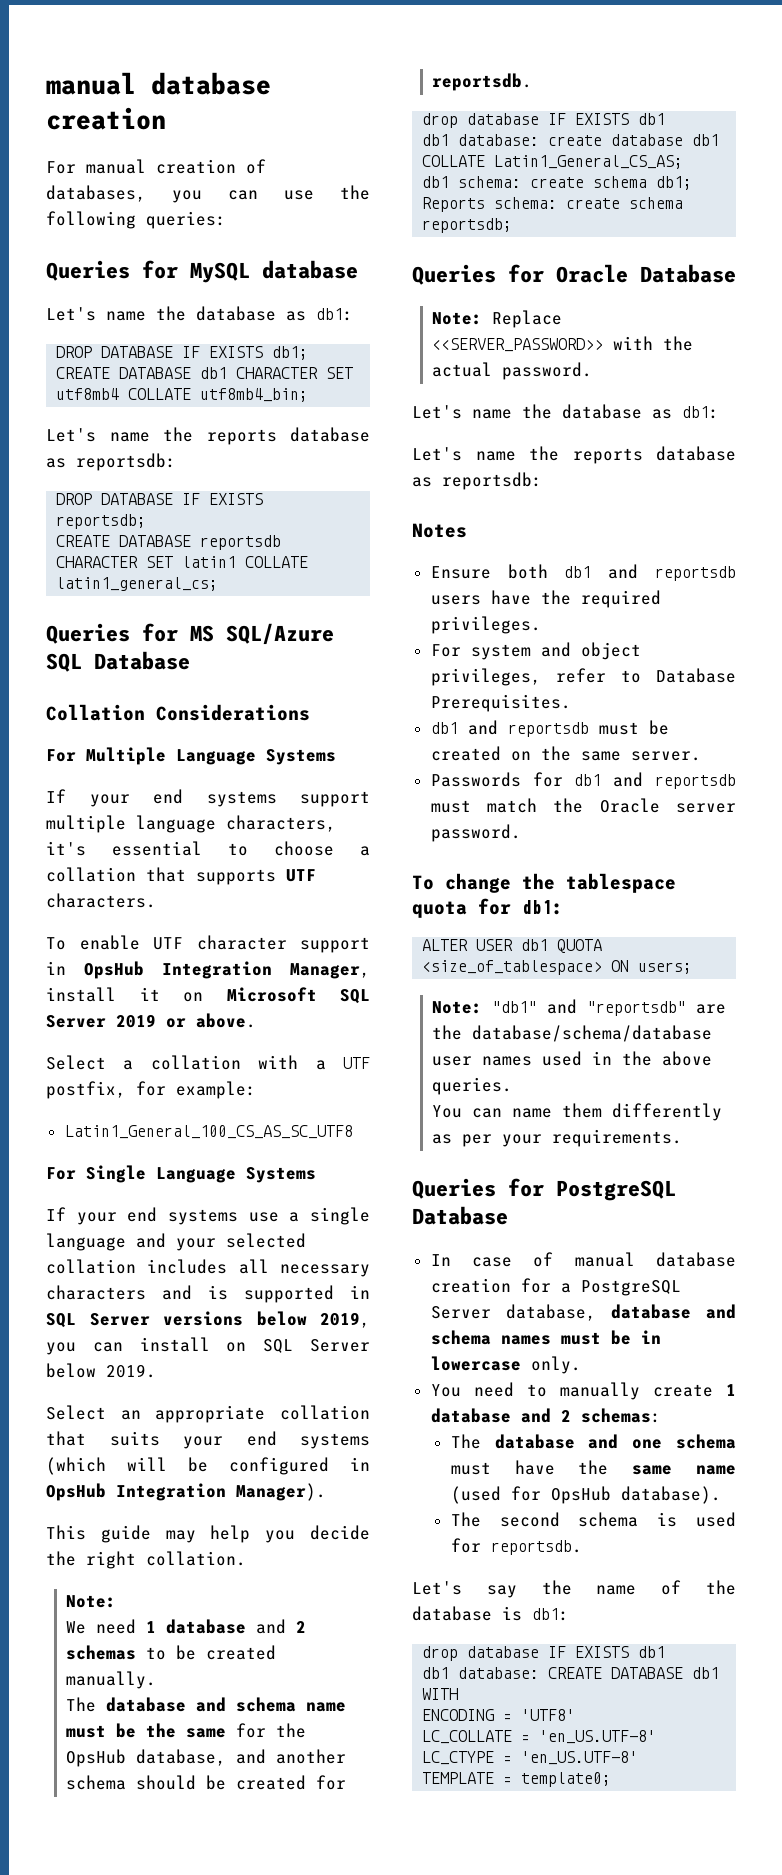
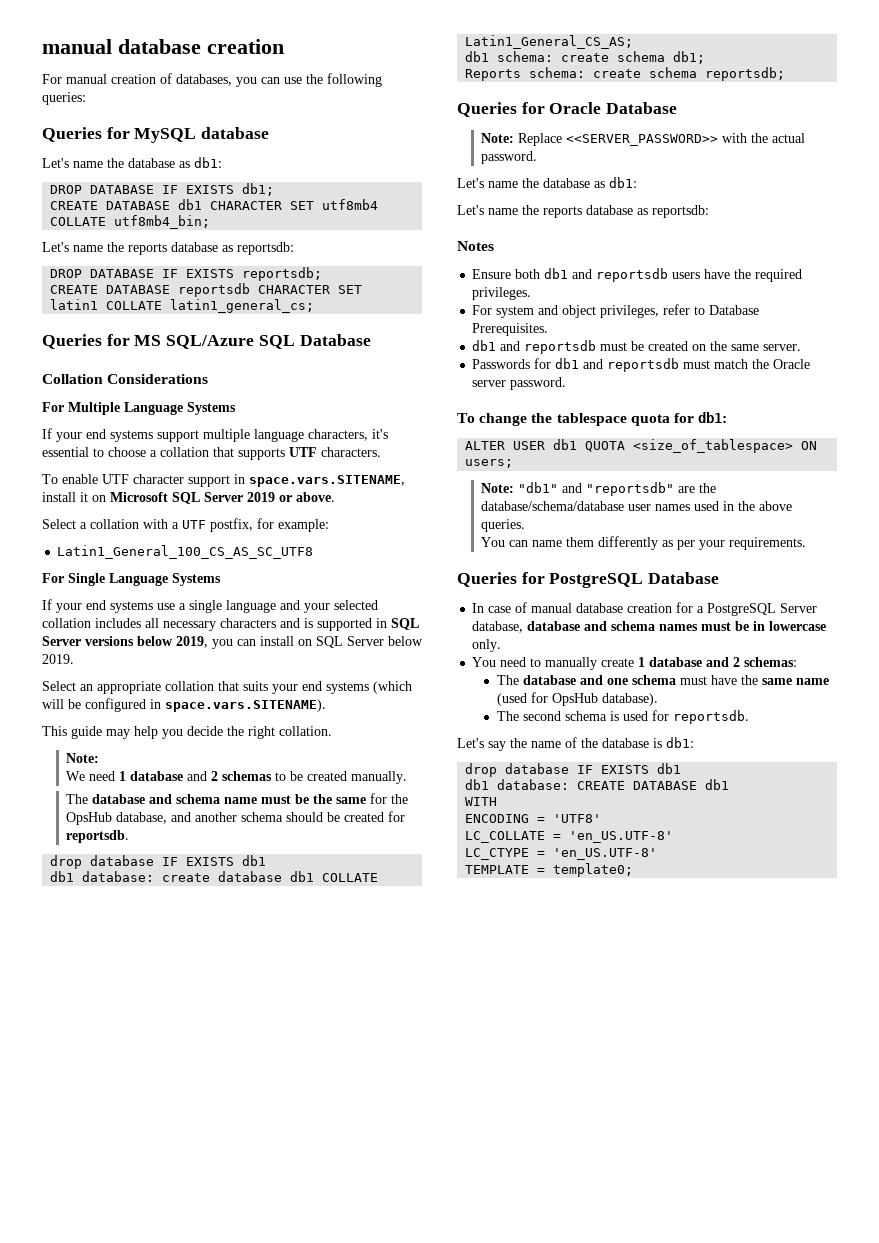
- To enable UTF character support in OpsHub Integration Manager, install it on Microsoft SQL Server 2019 or above.
+ To enable UTF character support in space.vars.SITENAME, install it on Microsoft SQL Server 2019 or above.
- Select an appropriate collation that suits your end systems (which will be configured in OpsHub Integration Manager).
+ Select an appropriate collation that suits your end systems (which will be configured in space.vars.SITENAME).

